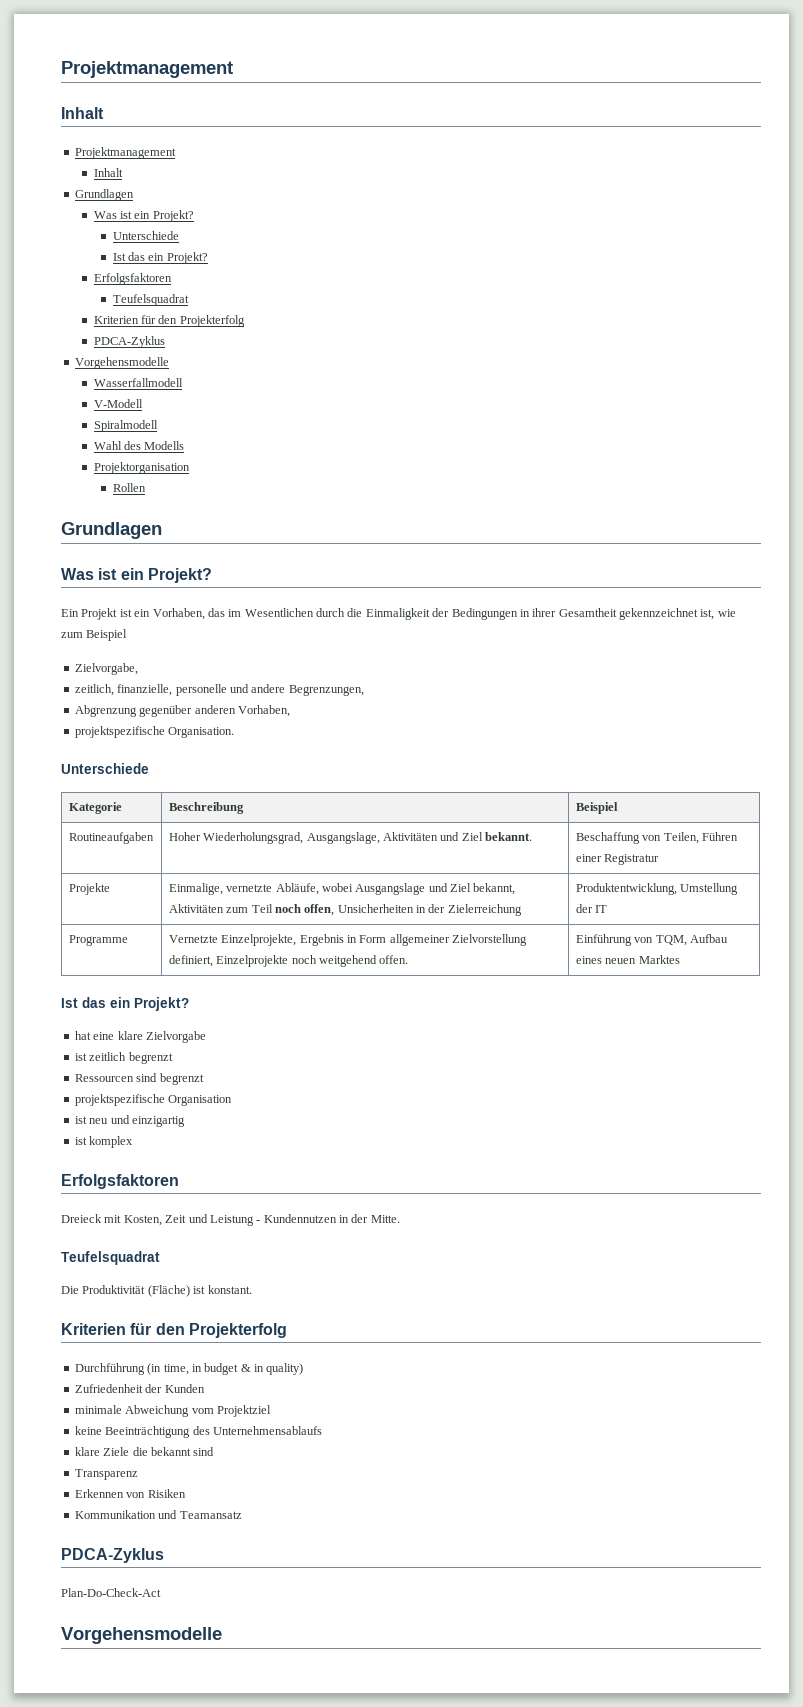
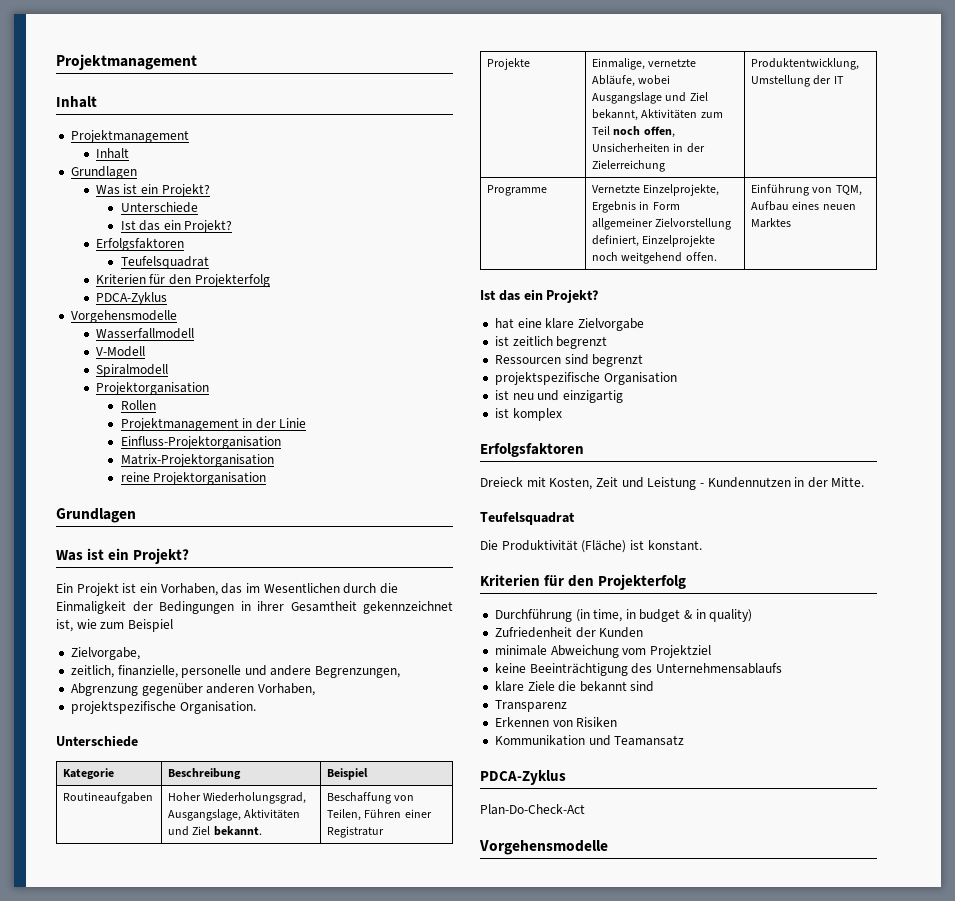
- Wahl des Modells
+ Projektmanagement in der Linie
+ Einfluss-Projektorganisation
+ Matrix-Projektorganisation
+ reine Projektorganisation

